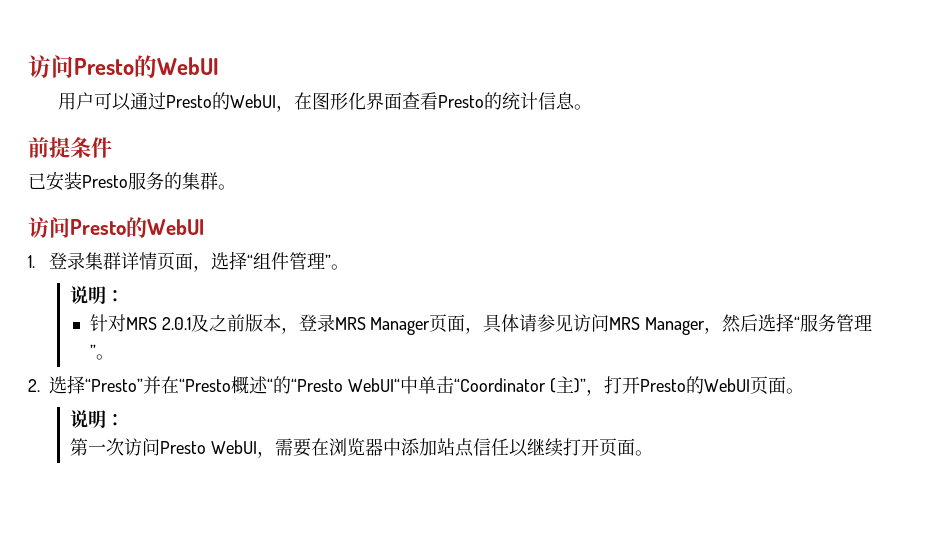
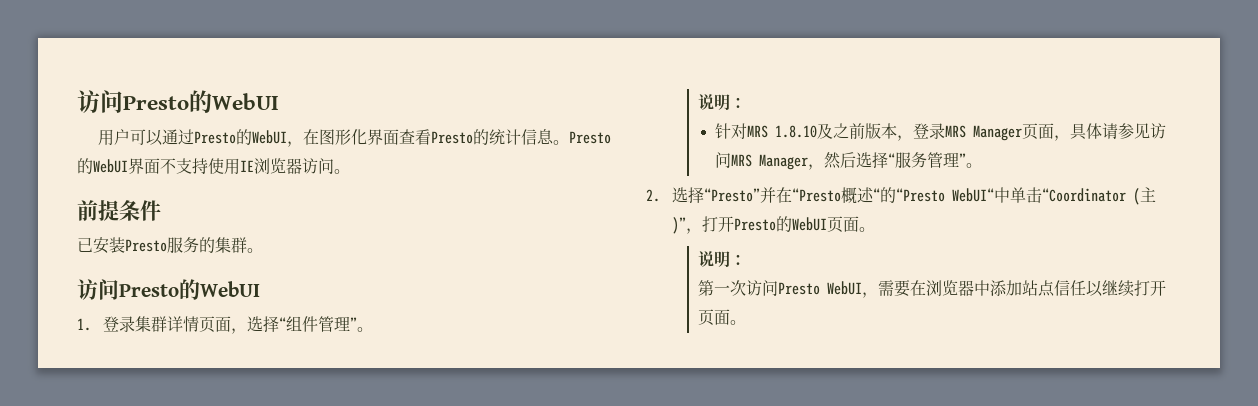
+ Presto的WebUI界面不支持使用IE浏览器访问。
- 针对MRS 2.0.1及之前版本，登录MRS Manager页面，具体请参见访问MRS Manager，然后选择“服务管理”。
+ 针对MRS 1.8.10及之前版本，登录MRS Manager页面，具体请参见访问MRS Manager，然后选择“服务管理”。

